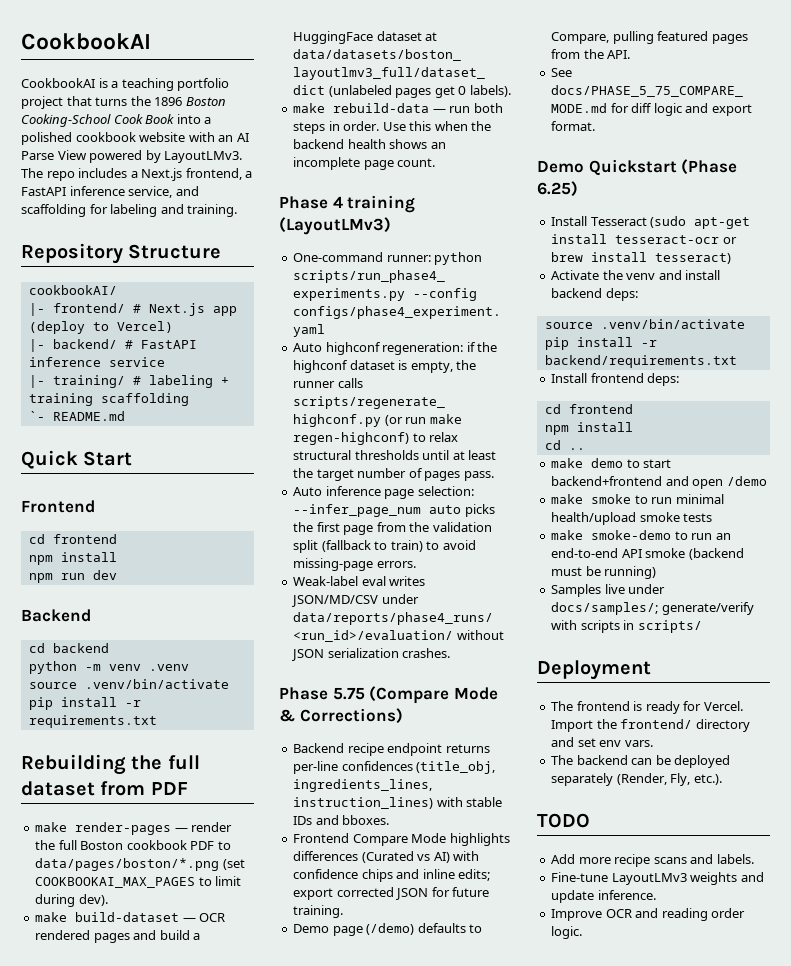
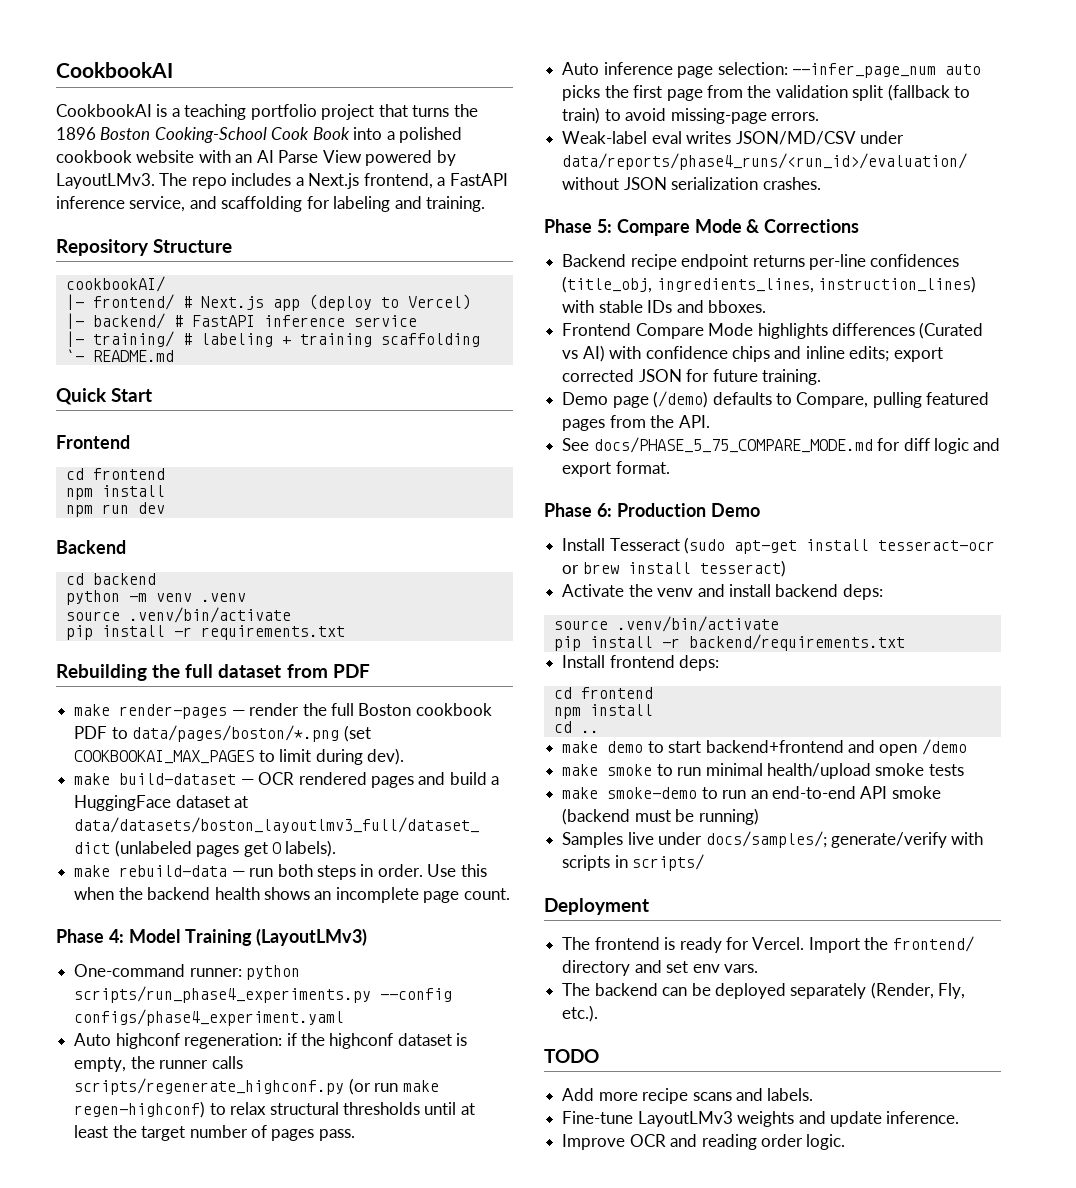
- Phase 4 training (LayoutLMv3)
+ Phase 4: Model Training (LayoutLMv3)
- Phase 5.75 (Compare Mode & Corrections)
+ Phase 5: Compare Mode & Corrections
- Demo Quickstart (Phase 6.25)
+ Phase 6: Production Demo

